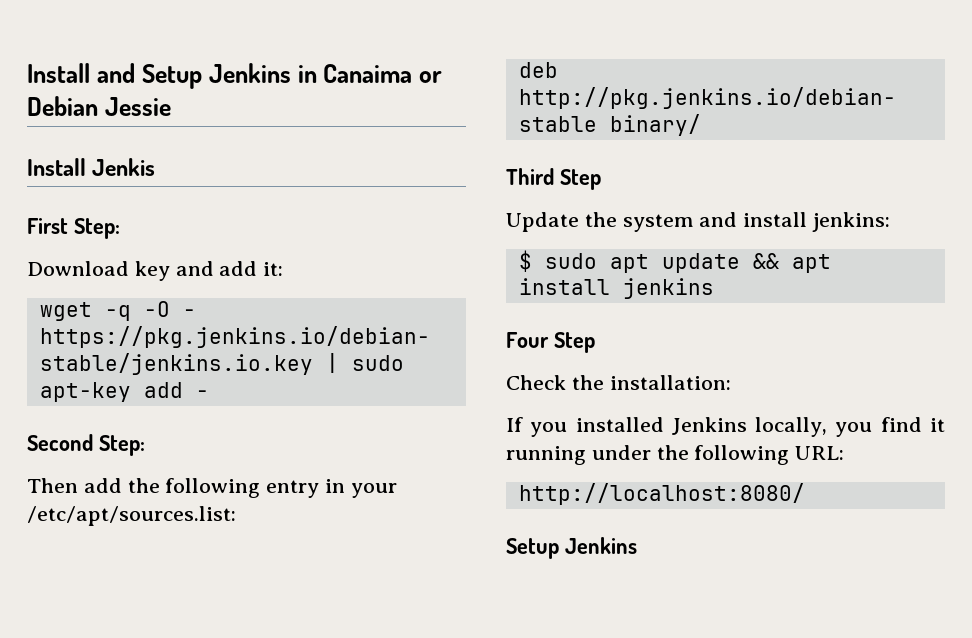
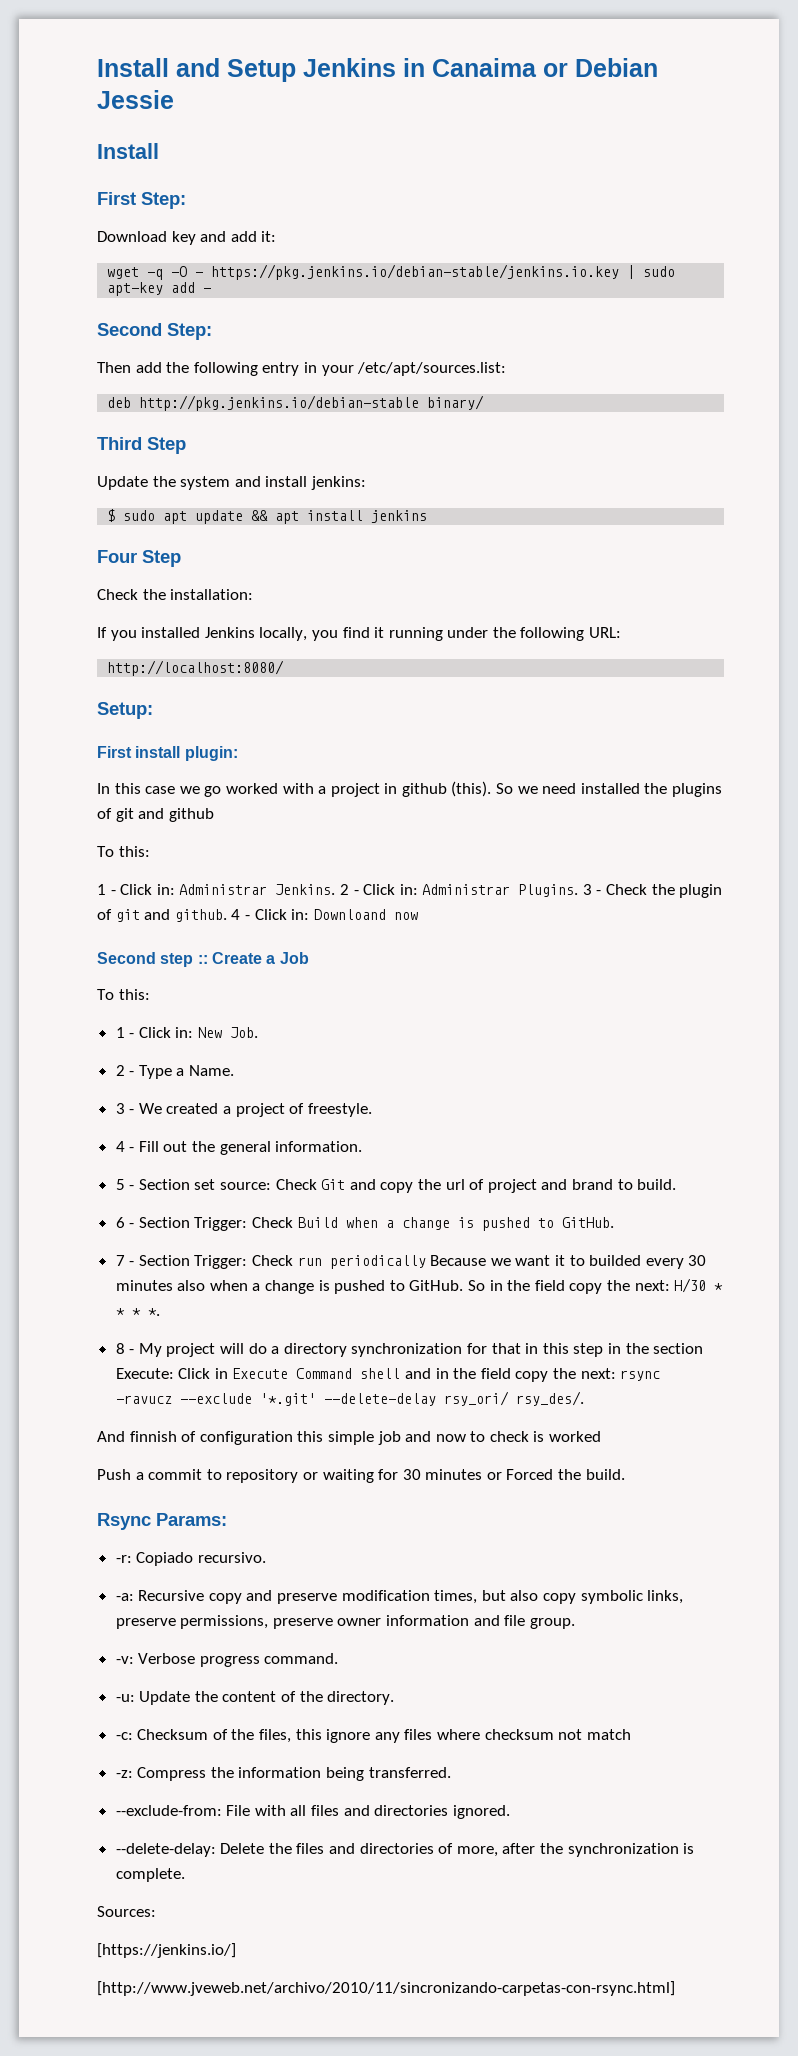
  Install and Setup Jenkins in Canaima or Debian Jessie
- Install Jenkis
+ Install
  http://localhost:8080/
- Setup Jenkins
+ Setup:
+ First install plugin:
+ In this case we go worked with a project in github (this). So we need installed the plugins of git and github
+ To this:
+ 1 - Click in: Administrar Jenkins. 2 - Click in: Administrar Plugins. 3 - Check the plugin of git and github. 4 - Click in: Downloand now
+ Second step :: Create a Job
+ To this:
+ 1 - Click in: New Job.
+ 2 - Type a Name.
+ 3 - We created a project of freestyle.
+ 4 - Fill out the general information.
+ 5 - Section set source: Check Git and copy the url of project and brand to build.
+ 6 - Section Trigger: Check Build when a change is pushed to GitHub.
+ 7 - Section Trigger: Check run periodically Because we want it to builded every 30 minutes also when a change is pushed to GitHub. So in the field copy the next: H/30 * * * *.
+ 8 - My project will do a directory synchronization for that in this step in the section Execute: Click in Execute Command shell and in the field copy the next: rsync -ravucz --exclude '*.git' --delete-delay rsy_ori/ rsy_des/.
+ And finnish of configuration this simple job and now to check is worked
+ Push a commit to repository or waiting for 30 minutes or Forced the build.
+ Rsync Params:
+ -r: Copiado recursivo.
+ -a: Recursive copy and preserve modification times, but also copy symbolic links, preserve permissions, preserve owner information and file group.
+ -v: Verbose progress command.
+ -u: Update the content of the directory.
+ -c: Checksum of the files, this ignore any files where checksum not match
+ -z: Compress the information being transferred.
+ --exclude-from: File with all files and directories ignored.
+ --delete-delay: Delete the files and directories of more, after the synchronization is complete.
+ Sources:
+ [https://jenkins.io/]
+ [http://www.jveweb.net/archivo/2010/11/sincronizando-carpetas-con-rsync.html]

